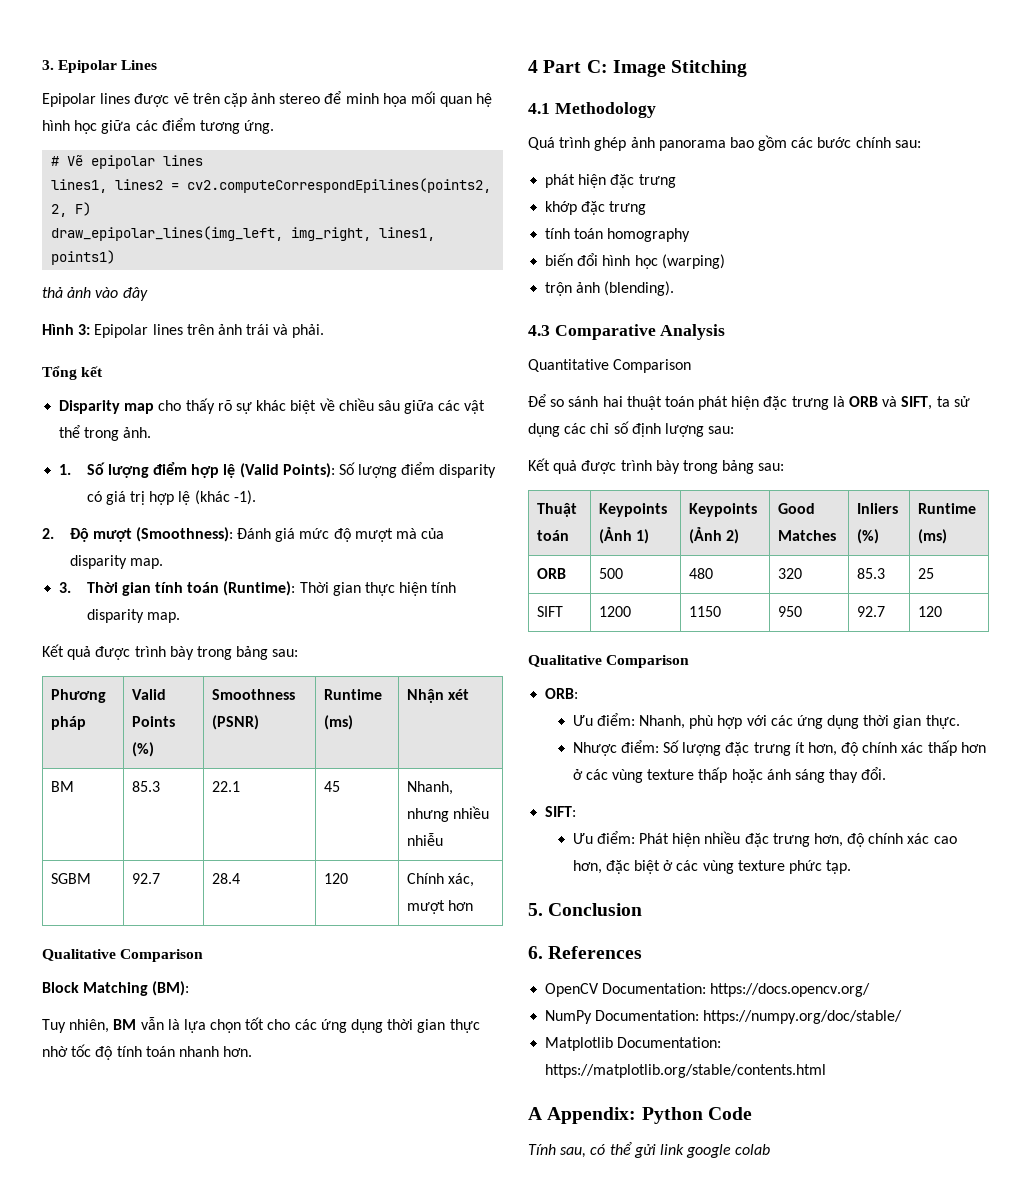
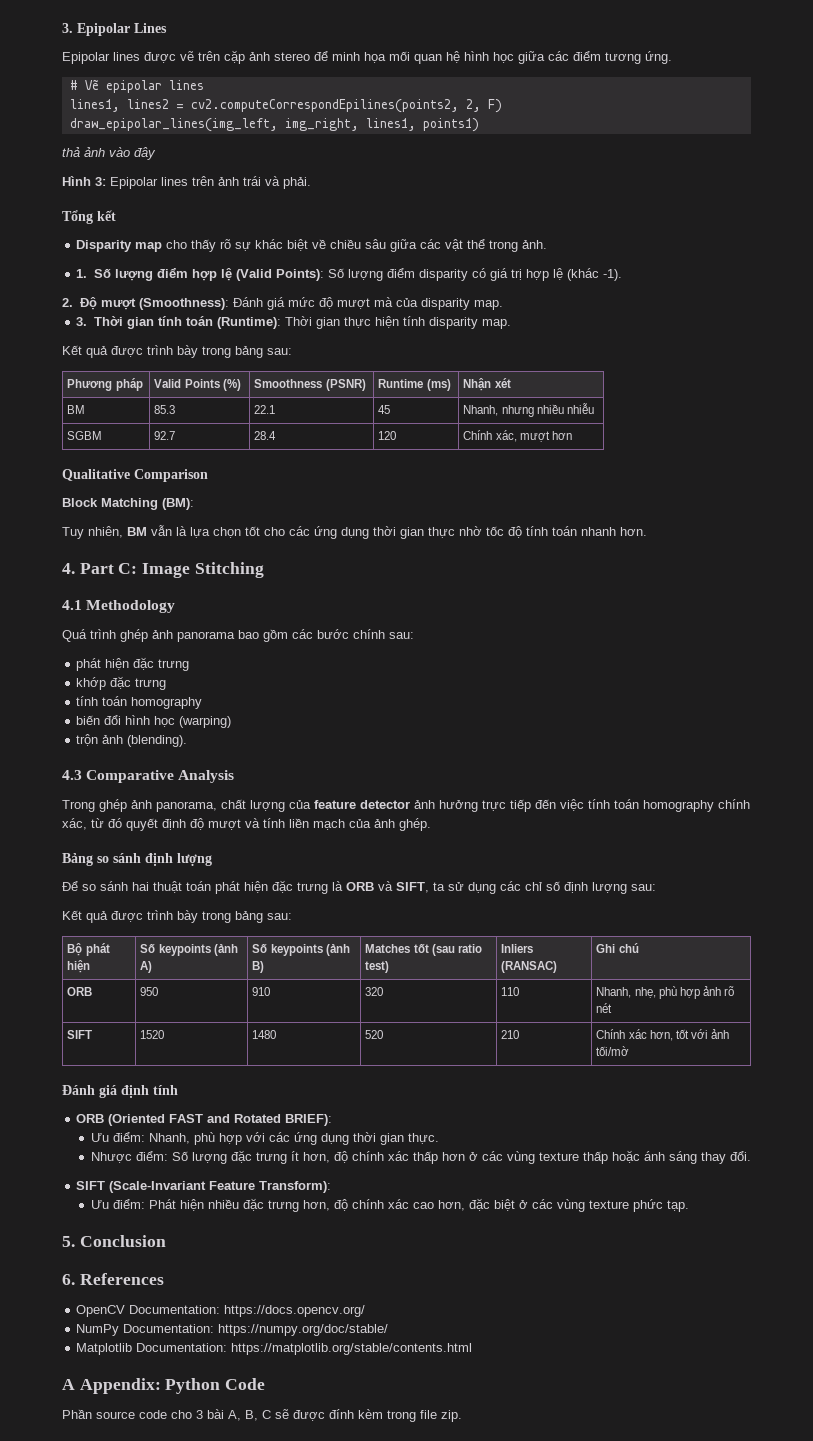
- 4 Part C: Image Stitching
+ 4. Part C: Image Stitching
- Quantitative Comparison
+ Trong ghép ảnh panorama, chất lượng của feature detector ảnh hưởng trực tiếp đến việc tính toán homography chính xác, từ đó quyết định độ mượt và tính liền mạch của ảnh ghép.
+ Bảng so sánh định lượng
- Thuật toán | Keypoints (Ảnh 1) | Keypoints (Ảnh 2) | Good Matches | Inliers (%) | Runtime (ms)
+ Bộ phát hiện | Số keypoints (ảnh A) | Số keypoints (ảnh B) | Matches tốt (sau ratio test) | Inliers (RANSAC) | Ghi chú
- ORB | 500 | 480 | 320 | 85.3 | 25
- SIFT | 1200 | 1150 | 950 | 92.7 | 120
- Qualitative Comparison
- ORB:
+ ORB | 950 | 910 | 320 | 110 | Nhanh, nhẹ, phù hợp ảnh rõ nét
+ SIFT | 1520 | 1480 | 520 | 210 | Chính xác hơn, tốt với ảnh tối/mờ
+ Đánh giá định tính
+ ORB (Oriented FAST and Rotated BRIEF):
- SIFT:
+ SIFT (Scale-Invariant Feature Transform):
- Tính sau, có thể gửi link google colab
+ Phần source code cho 3 bài A, B, C sẽ được đính kèm trong file zip.

